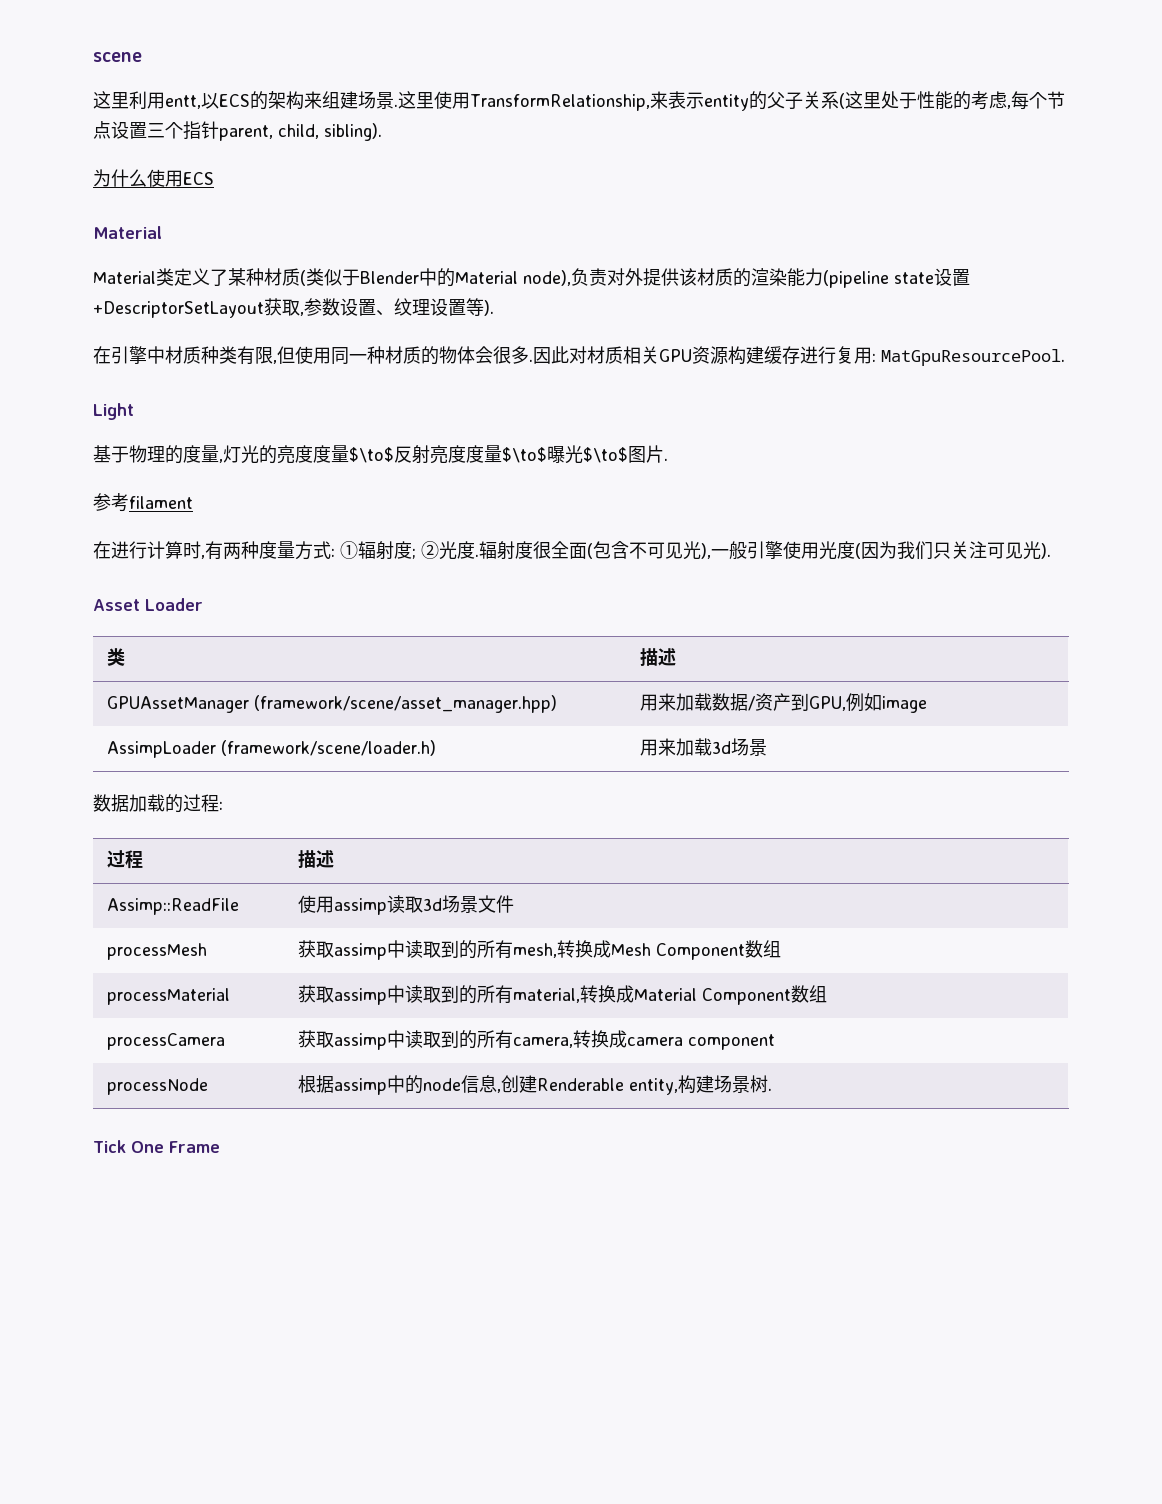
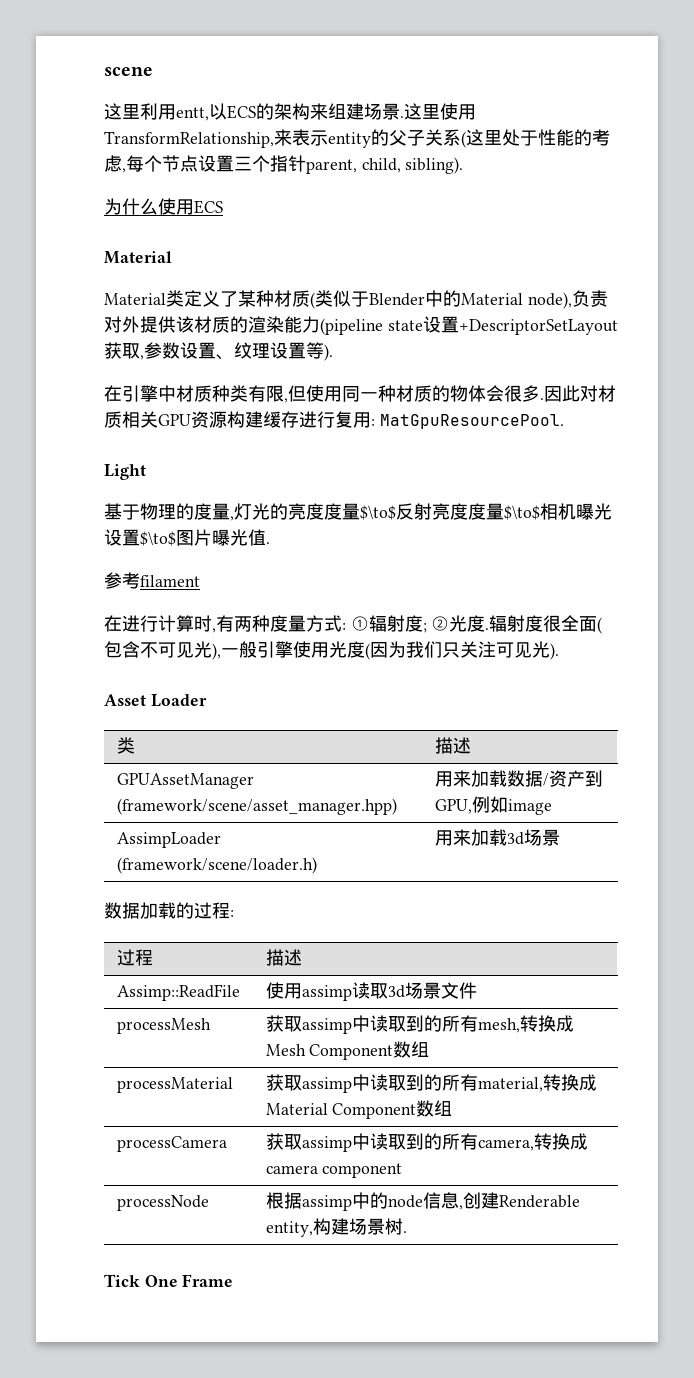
- 基于物理的度量,灯光的亮度度量$\to$反射亮度度量$\to$曝光$\to$图片.
+ 基于物理的度量,灯光的亮度度量$\to$反射亮度度量$\to$相机曝光设置$\to$图片曝光值.

